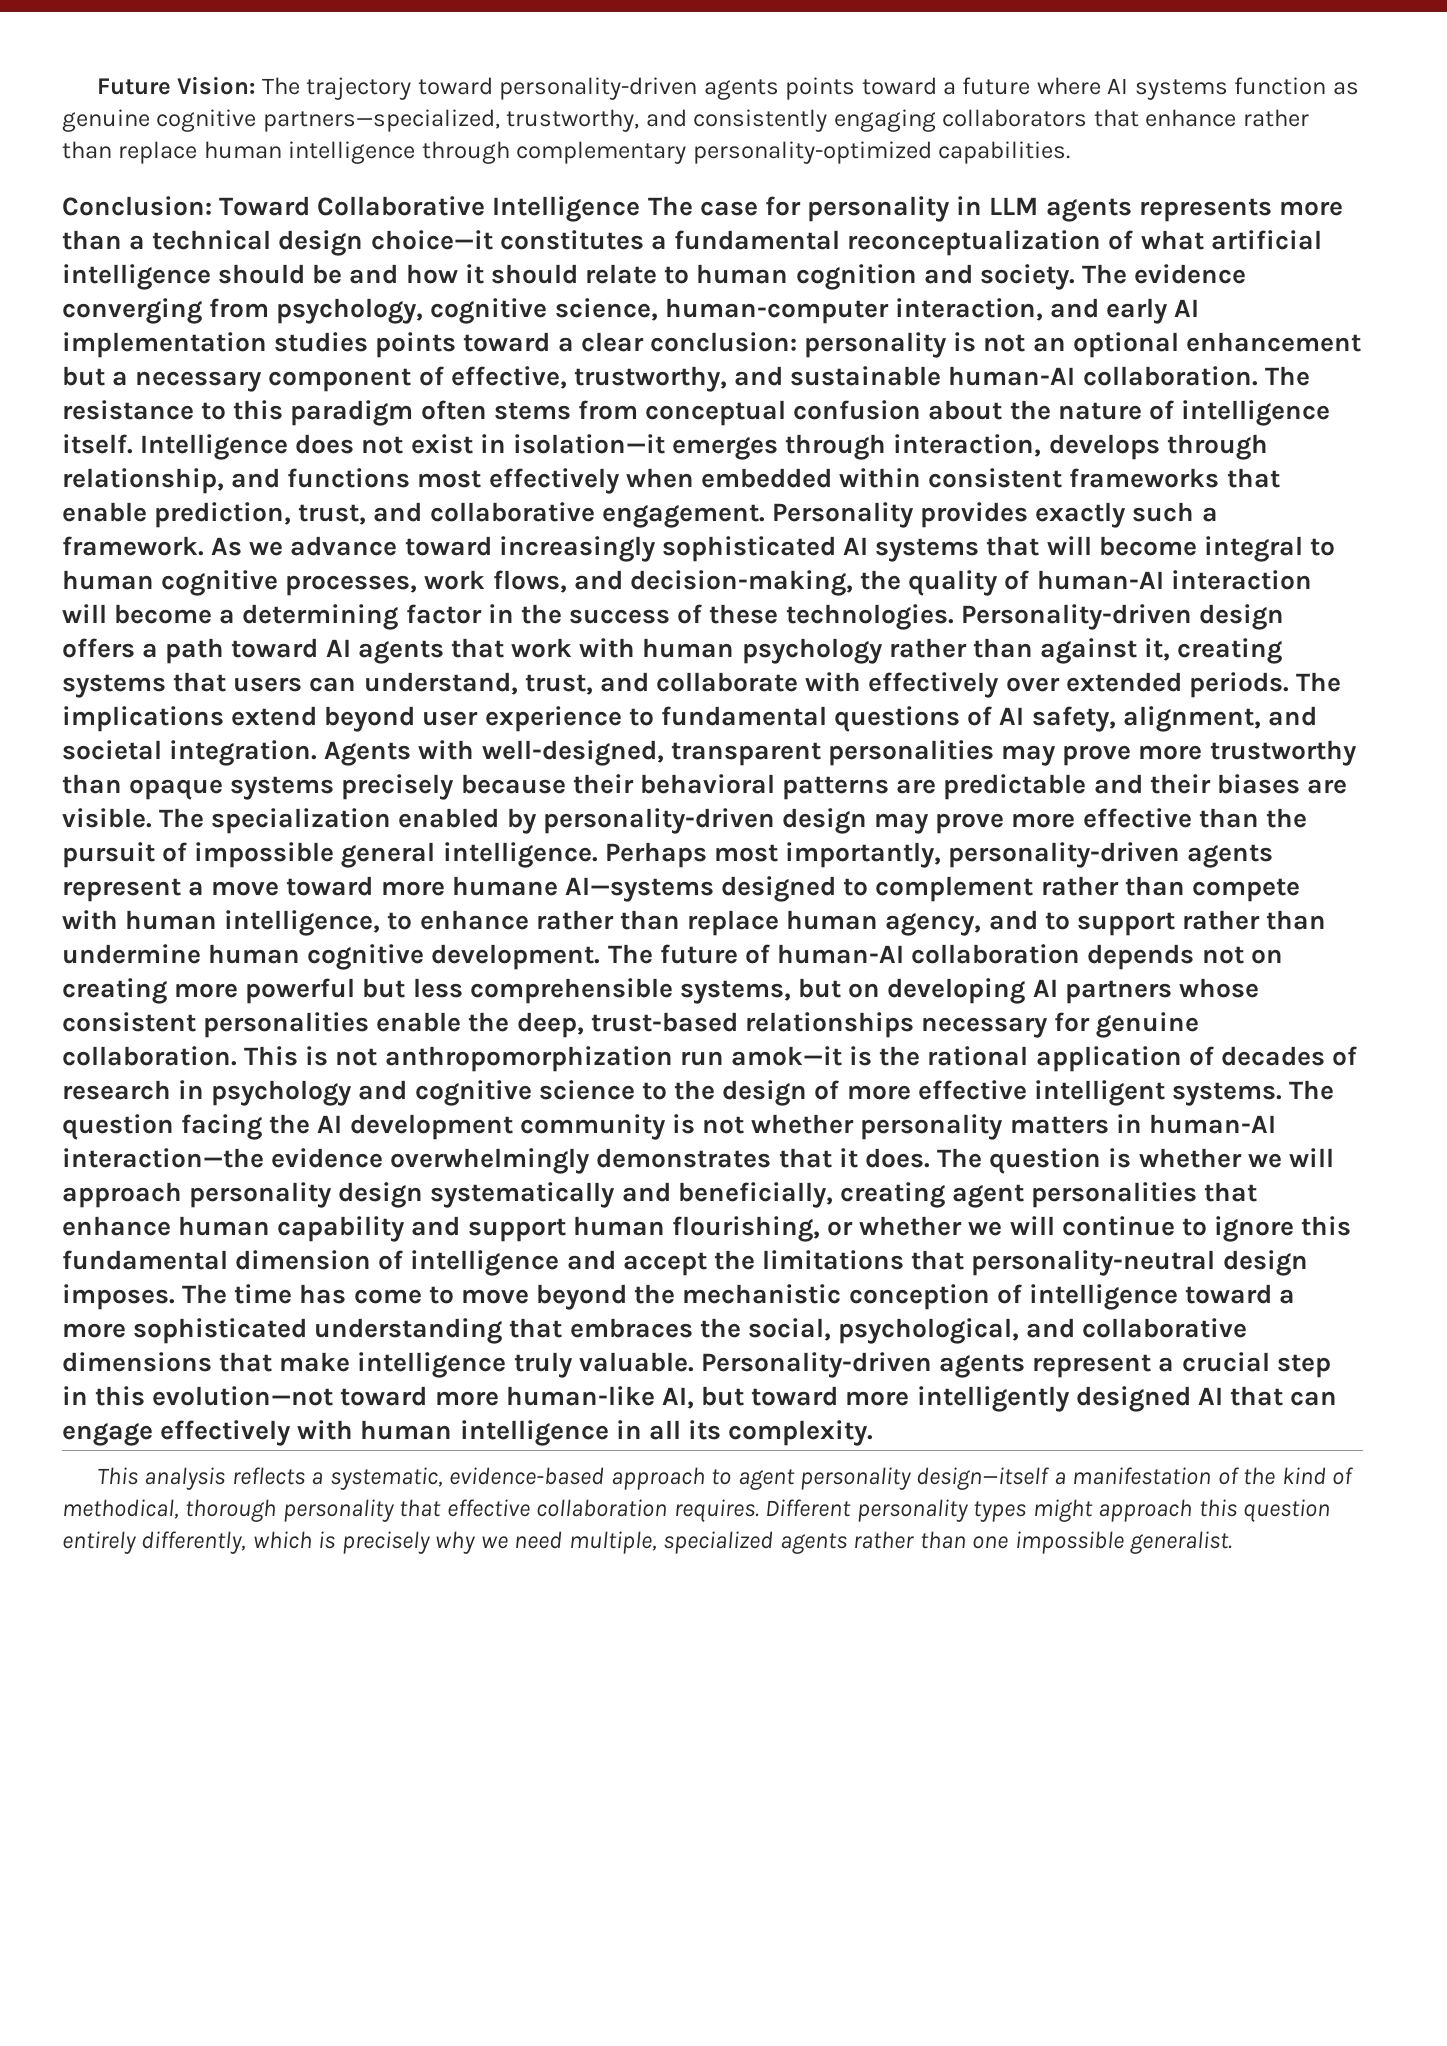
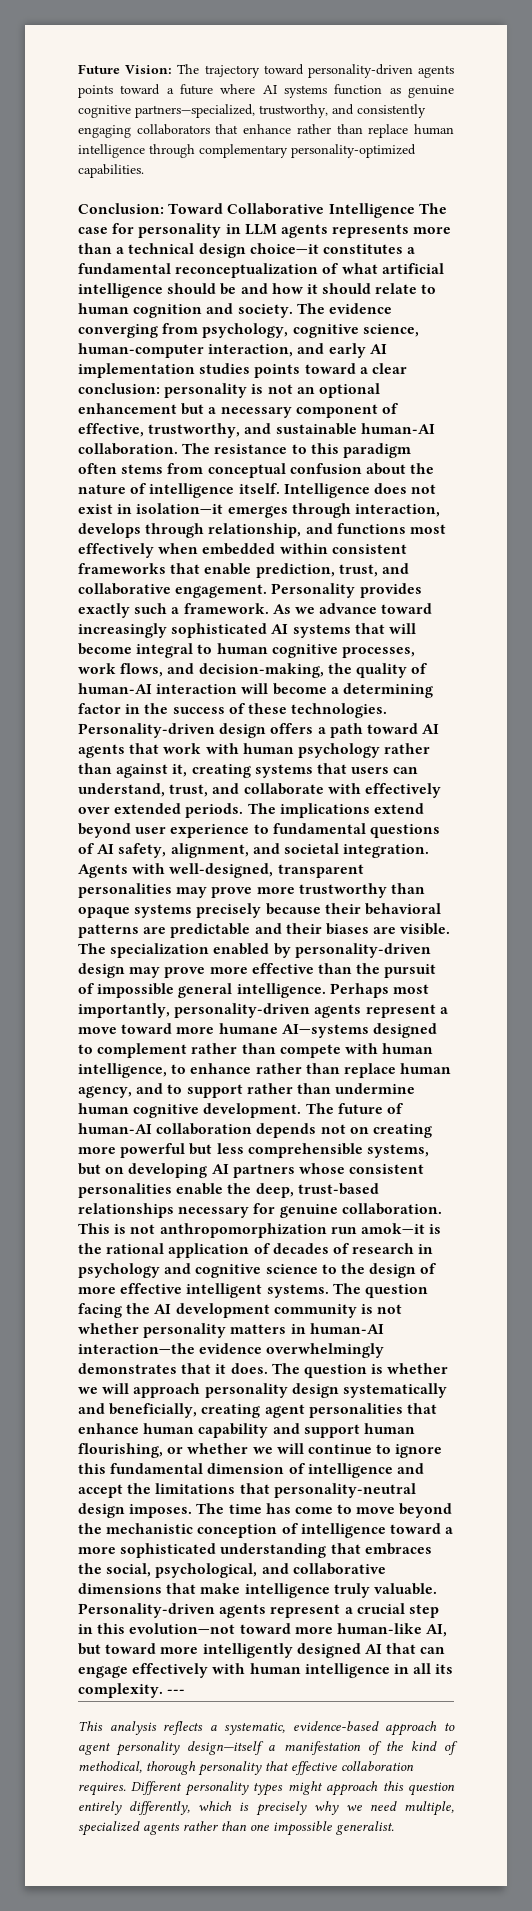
+ ---

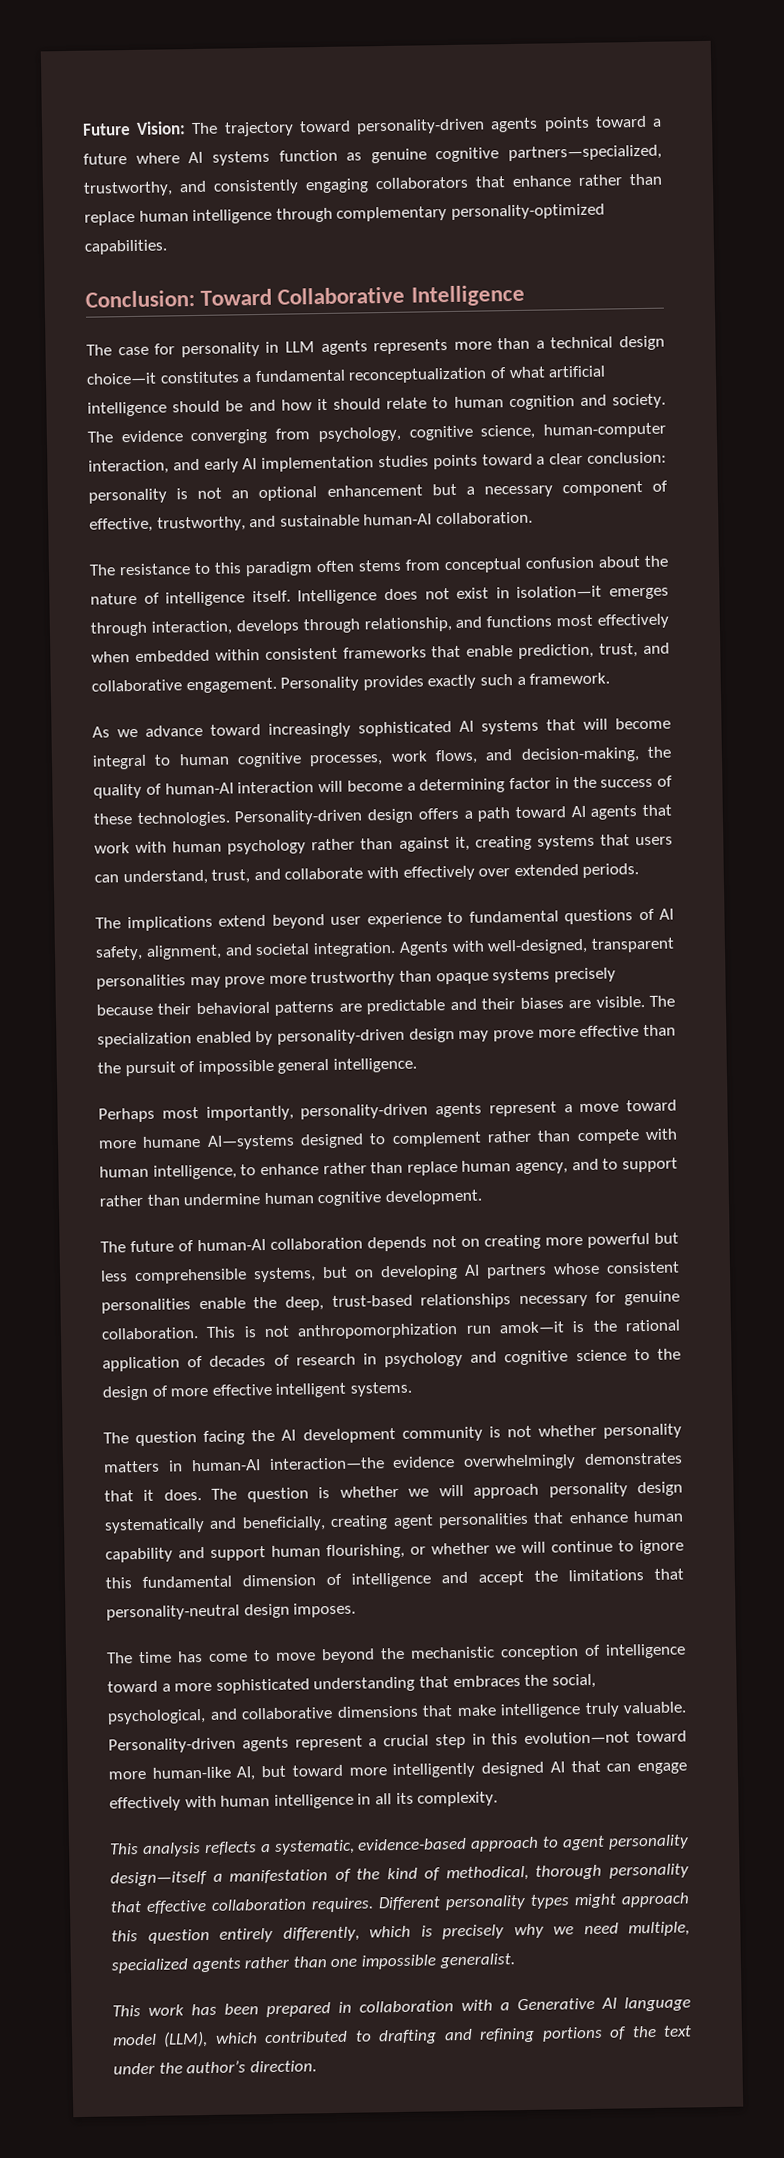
- Conclusion: Toward Collaborative Intelligence The case for personality in LLM agents represents more than a technical design choice—it constitutes a fundamental reconceptualization of what artificial intelligence should be and how it should relate to human cognition and society.
+ Conclusion: Toward Collaborative Intelligence
+ The case for personality in LLM agents represents more than a technical design choice—it constitutes a fundamental reconceptualization of what artificial intelligence should be and how it should relate to human cognition and society.
- The evidence converging from psychology, cognitive science, human-computer interaction, and early AI implementation studies points toward a clear conclusion: personality is not an optional enhancement but a necessary component of effective, trustworthy, and sustainable human-AI collaboration. The resistance to this paradigm often stems from conceptual confusion about the nature of intelligence itself.
+ The evidence converging from psychology, cognitive science, human-computer interaction, and early AI implementation studies points toward a clear conclusion: personality is not an optional enhancement but a necessary component of effective, trustworthy, and sustainable human-AI collaboration.
+ The resistance to this paradigm often stems from conceptual confusion about the nature of intelligence itself.
- Personality provides exactly such a framework. As we advance toward increasingly sophisticated AI systems that will become integral to human cognitive processes, work flows, and decision-making, the quality of human-AI interaction will become a determining factor in the success of these technologies.
+ Personality provides exactly such a framework.
+ As we advance toward increasingly sophisticated AI systems that will become integral to human cognitive processes, work flows, and decision-making, the quality of human-AI interaction will become a determining factor in the success of these technologies.
- Personality-driven design offers a path toward AI agents that work with human psychology rather than against it, creating systems that users can understand, trust, and collaborate with effectively over extended periods. The implications extend beyond user experience to fundamental questions of AI safety, alignment, and societal integration.
+ Personality-driven design offers a path toward AI agents that work with human psychology rather than against it, creating systems that users can understand, trust, and collaborate with effectively over extended periods.
+ The implications extend beyond user experience to fundamental questions of AI safety, alignment, and societal integration.
- The specialization enabled by personality-driven design may prove more effective than the pursuit of impossible general intelligence. Perhaps most importantly, personality-driven agents represent a move toward more humane AI—systems designed to complement rather than compete with human intelligence, to enhance rather than replace human agency, and to support rather than undermine human cognitive development. The future of human-AI collaboration depends not on creating more powerful but less comprehensible systems, but on developing AI partners whose consistent personalities enable the deep, trust-based relationships necessary for genuine collaboration.
+ The specialization enabled by personality-driven design may prove more effective than the pursuit of impossible general intelligence.
+ Perhaps most importantly, personality-driven agents represent a move toward more humane AI—systems designed to complement rather than compete with human intelligence, to enhance rather than replace human agency, and to support rather than undermine human cognitive development.
+ The future of human-AI collaboration depends not on creating more powerful but less comprehensible systems, but on developing AI partners whose consistent personalities enable the deep, trust-based relationships necessary for genuine collaboration.
- This is not anthropomorphization run amok—it is the rational application of decades of research in psychology and cognitive science to the design of more effective intelligent systems. The question facing the AI development community is not whether personality matters in human-AI interaction—the evidence overwhelmingly demonstrates that it does.
+ This is not anthropomorphization run amok—it is the rational application of decades of research in psychology and cognitive science to the design of more effective intelligent systems.
+ The question facing the AI development community is not whether personality matters in human-AI interaction—the evidence overwhelmingly demonstrates that it does.
- The question is whether we will approach personality design systematically and beneficially, creating agent personalities that enhance human capability and support human flourishing, or whether we will continue to ignore this fundamental dimension of intelligence and accept the limitations that personality-neutral design imposes. The time has come to move beyond the mechanistic conception of intelligence toward a more sophisticated understanding that embraces the social, psychological, and collaborative dimensions that make intelligence truly valuable.
+ The question is whether we will approach personality design systematically and beneficially, creating agent personalities that enhance human capability and support human flourishing, or whether we will continue to ignore this fundamental dimension of intelligence and accept the limitations that personality-neutral design imposes.
+ The time has come to move beyond the mechanistic conception of intelligence toward a more sophisticated understanding that embraces the social, psychological, and collaborative dimensions that make intelligence truly valuable.
- ---
+ This work has been prepared in collaboration with a Generative AI language model (LLM), which contributed to drafting and refining portions of the text under the author’s direction.

